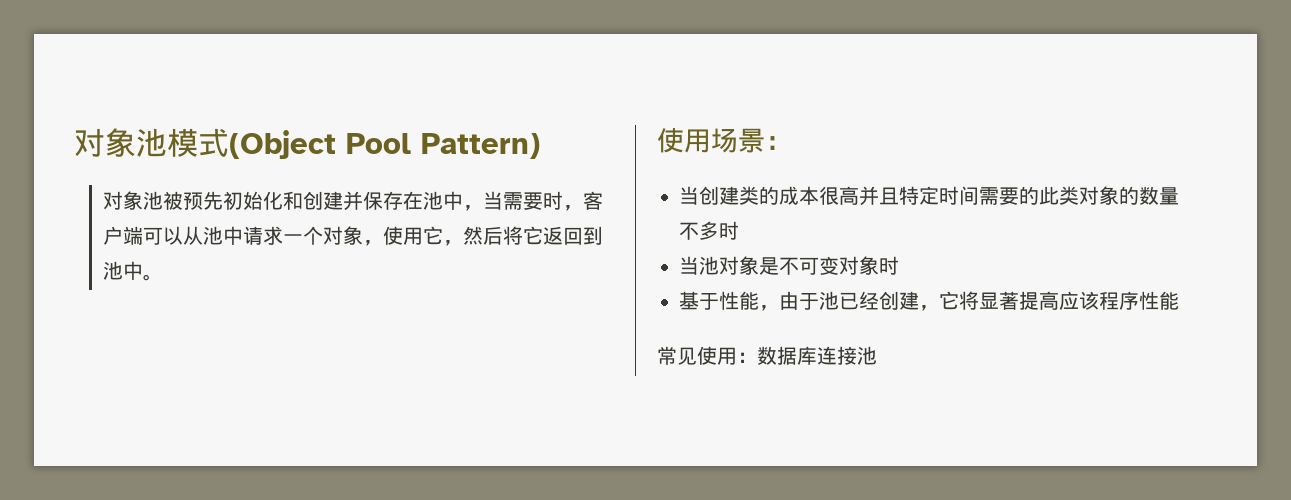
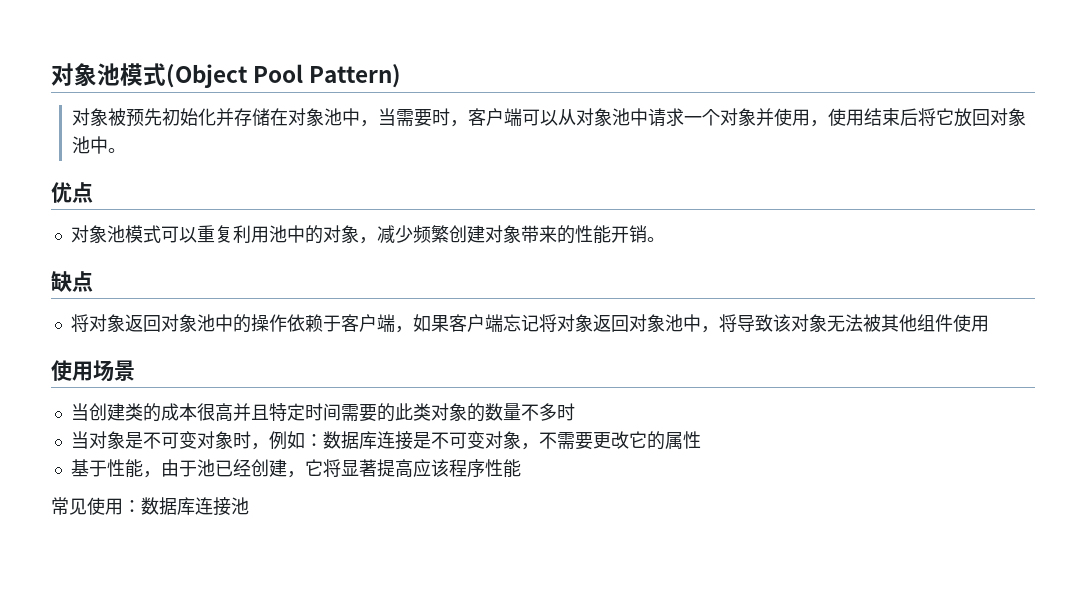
- 对象池被预先初始化和创建并保存在池中，当需要时，客户端可以从池中请求一个对象，使用它，然后将它返回到池中。
+ 对象被预先初始化并存储在对象池中，当需要时，客户端可以从对象池中请求一个对象并使用，使用结束后将它放回对象池中。
+ 优点
+ 对象池模式可以重复利用池中的对象，减少频繁创建对象带来的性能开销。
+ 缺点
+ 将对象返回对象池中的操作依赖于客户端，如果客户端忘记将对象返回对象池中，将导致该对象无法被其他组件使用
- 使用场景：
+ 使用场景
- 当池对象是不可变对象时
+ 当对象是不可变对象时，例如：数据库连接是不可变对象，不需要更改它的属性

